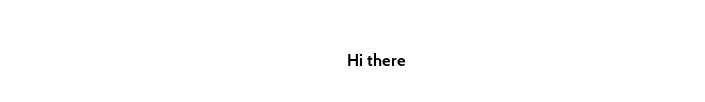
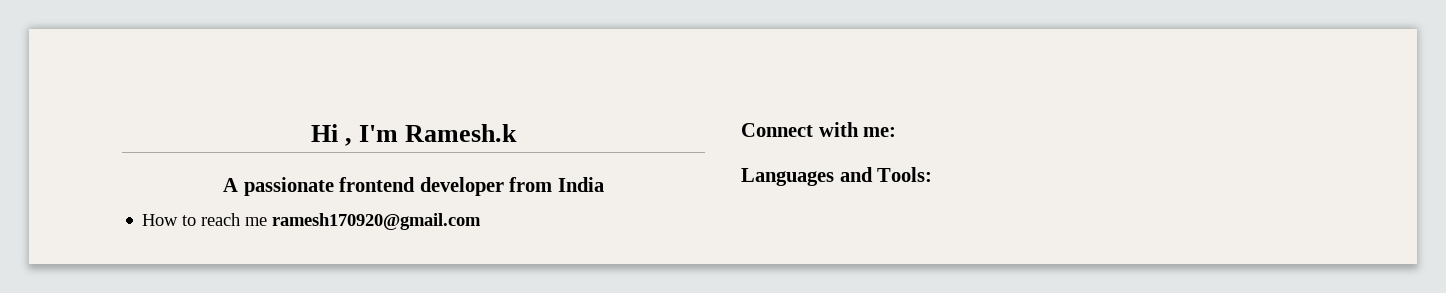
- Hi there
+ Hi , I'm Ramesh.k
+ A passionate frontend developer from India
+ How to reach me ramesh170920@gmail.com
+ Connect with me:
+ Languages and Tools:

